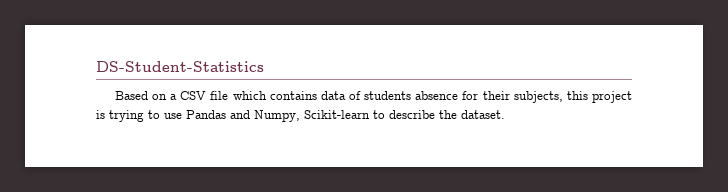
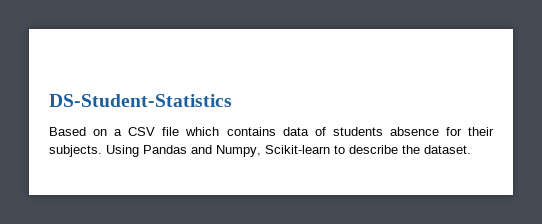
- Based on a CSV file which contains data of students absence for their subjects, this project is trying to use Pandas and Numpy, Scikit-learn to describe the dataset.
+ Based on a CSV file which contains data of students absence for their subjects. Using Pandas and Numpy, Scikit-learn to describe the dataset.

